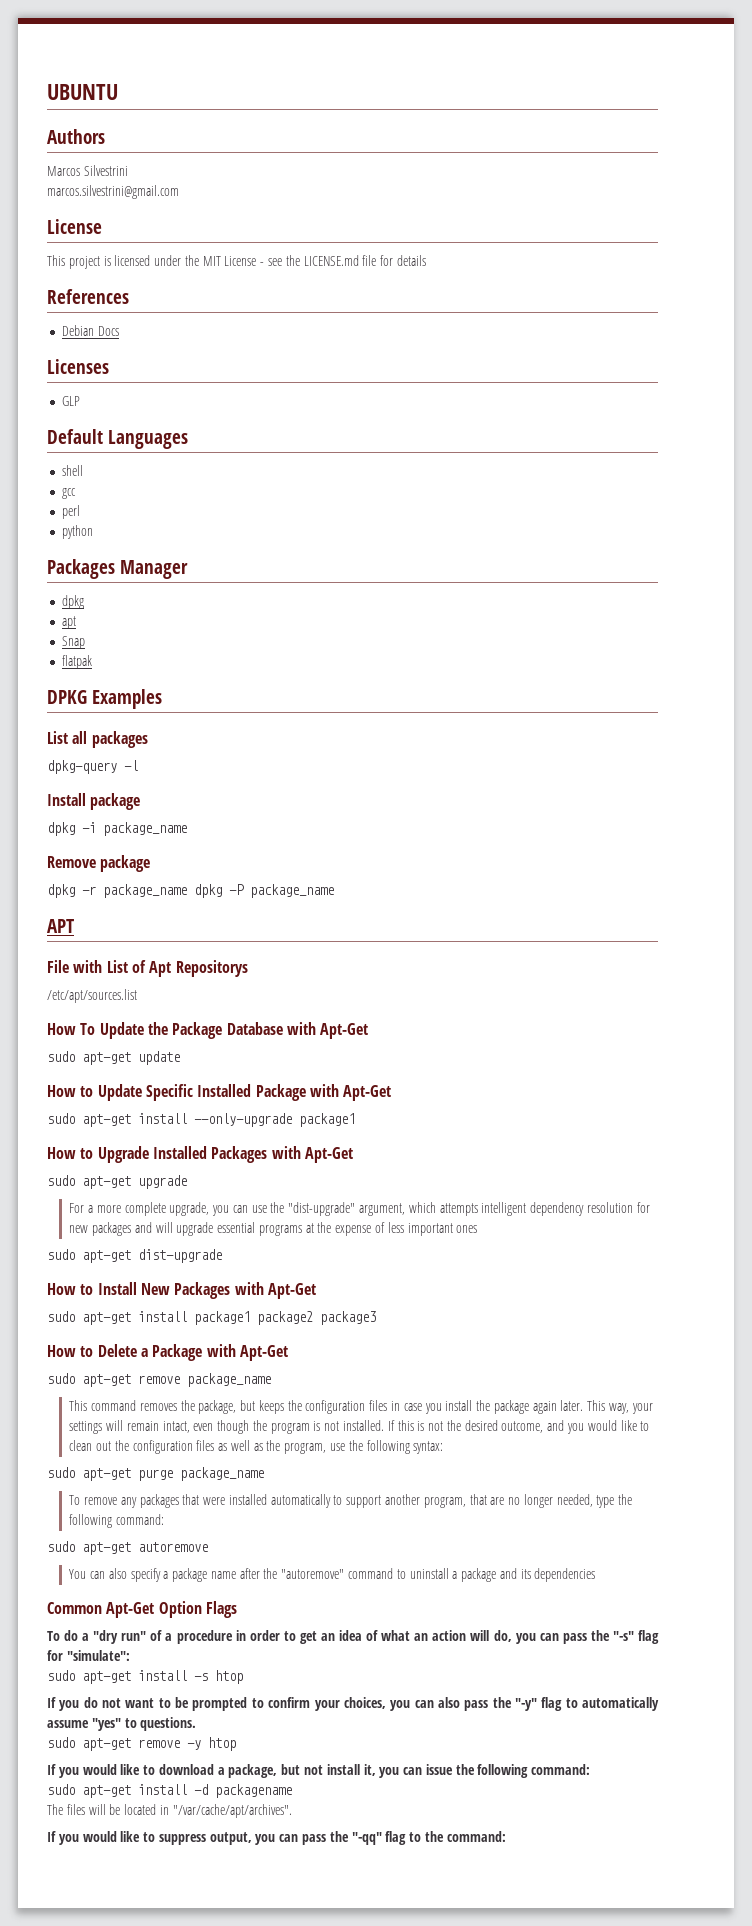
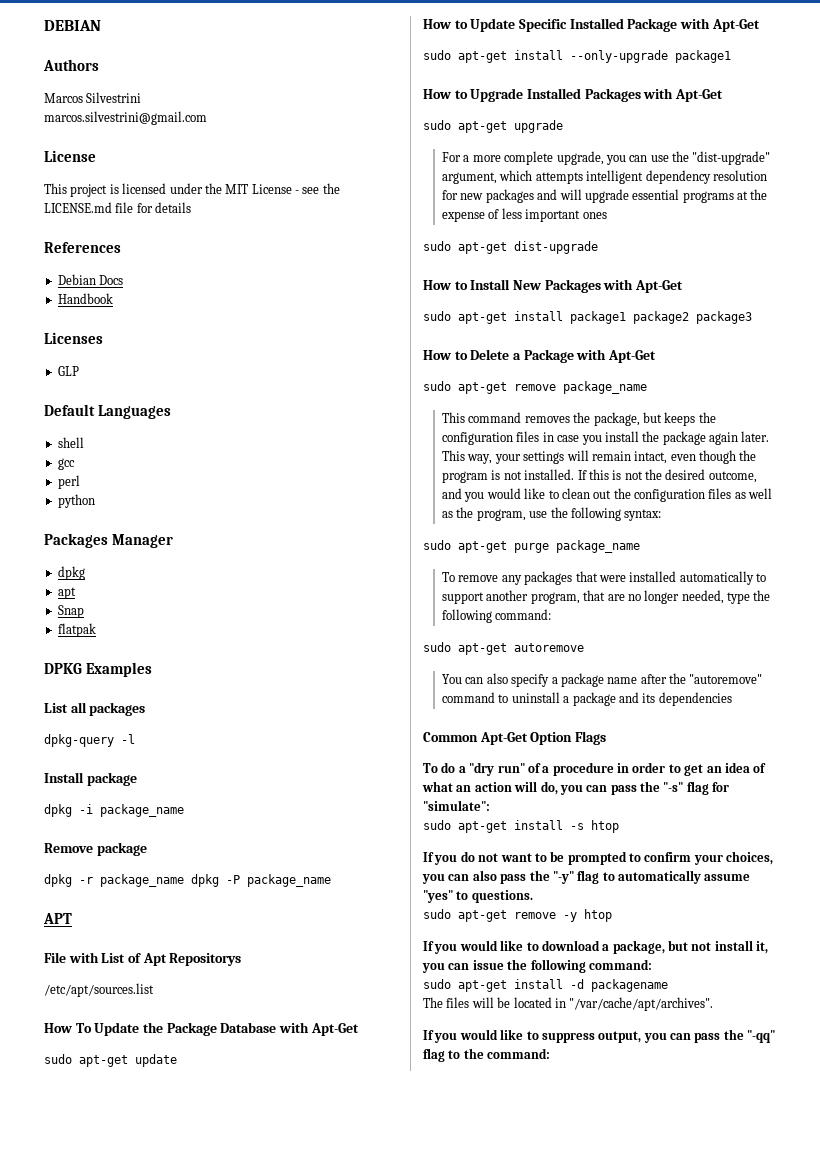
- UBUNTU
+ DEBIAN
+ Handbook

